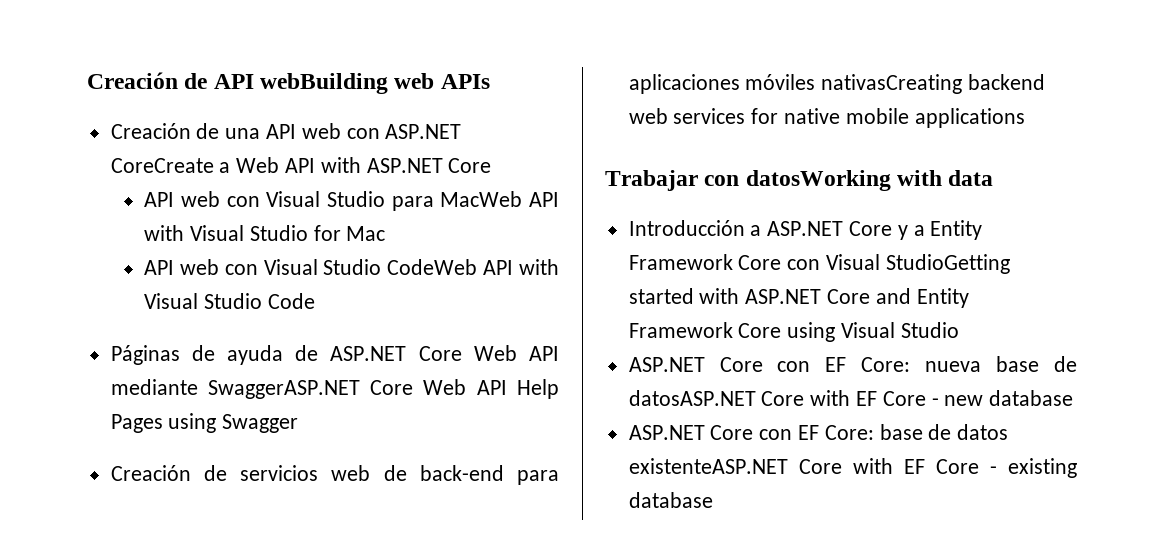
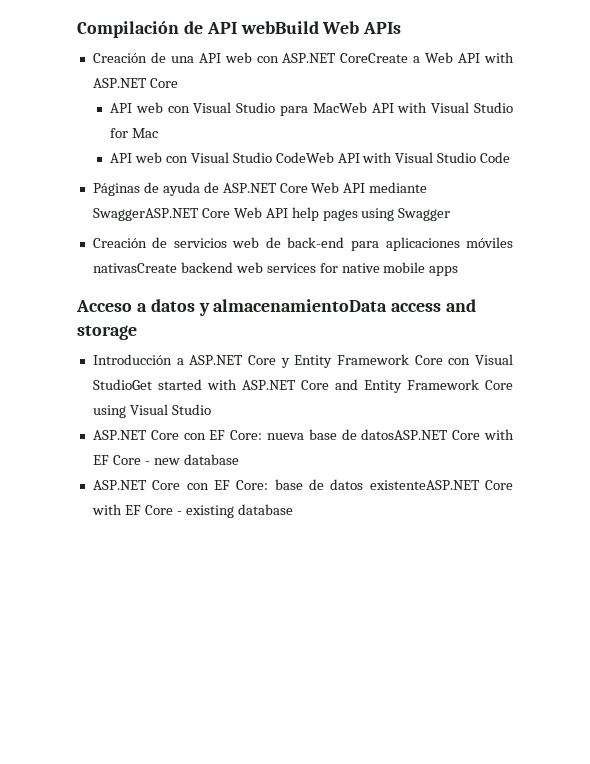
- Creación de API webBuilding web APIs
+ Compilación de API webBuild Web APIs
- Páginas de ayuda de ASP.NET Core Web API mediante SwaggerASP.NET Core Web API Help Pages using Swagger
+ Páginas de ayuda de ASP.NET Core Web API mediante SwaggerASP.NET Core Web API help pages using Swagger
- Creación de servicios web de back-end para aplicaciones móviles nativasCreating backend web services for native mobile applications
- Trabajar con datosWorking with data
+ Creación de servicios web de back-end para aplicaciones móviles nativasCreate backend web services for native mobile apps
+ Acceso a datos y almacenamientoData access and storage
- Introducción a ASP.NET Core y a Entity Framework Core con Visual StudioGetting started with ASP.NET Core and Entity Framework Core using Visual Studio
+ Introducción a ASP.NET Core y Entity Framework Core con Visual StudioGet started with ASP.NET Core and Entity Framework Core using Visual Studio

